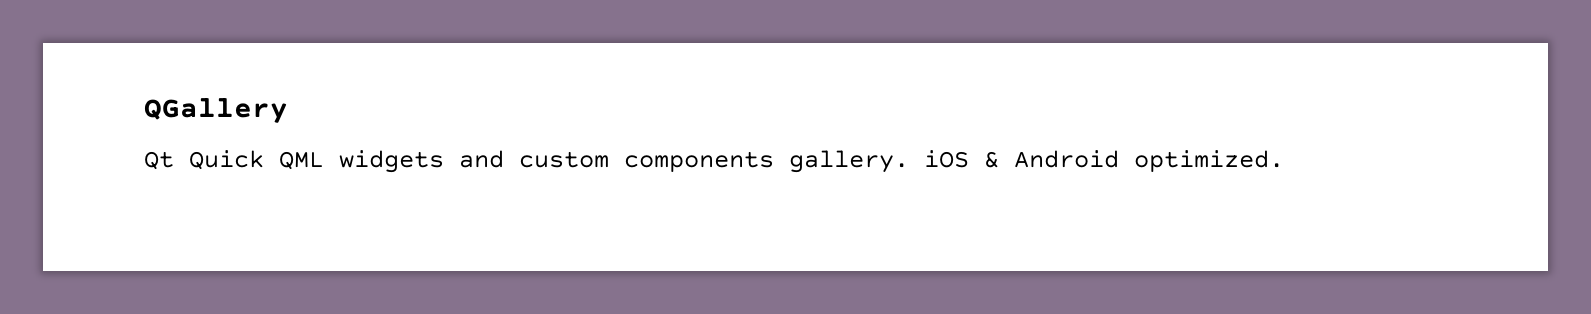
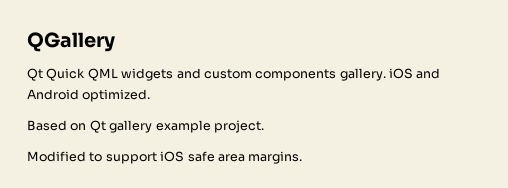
- Qt Quick QML widgets and custom components gallery. iOS & Android optimized.
+ Qt Quick QML widgets and custom components gallery. iOS and Android optimized.
+ Based on Qt gallery example project.
+ Modified to support iOS safe area margins.

